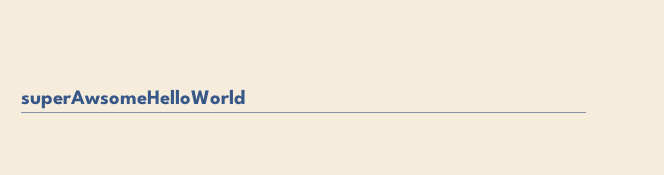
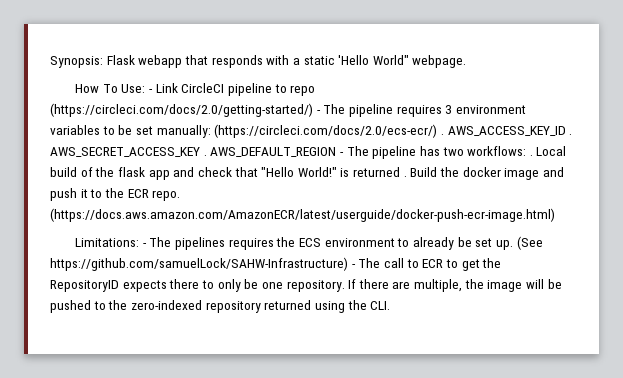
- superAwsomeHelloWorld
+ Synopsis: Flask webapp that responds with a static 'Hello World" webpage.
+ How To Use: - Link CircleCI pipeline to repo (https://circleci.com/docs/2.0/getting-started/) - The pipeline requires 3 environment variables to be set manually: (https://circleci.com/docs/2.0/ecs-ecr/) . AWS_ACCESS_KEY_ID . AWS_SECRET_ACCESS_KEY . AWS_DEFAULT_REGION - The pipeline has two workflows: . Local build of the flask app and check that "Hello World!" is returned . Build the docker image and push it to the ECR repo. (https://docs.aws.amazon.com/AmazonECR/latest/userguide/docker-push-ecr-image.html)
+ Limitations: - The pipelines requires the ECS environment to already be set up. (See https://github.com/samuelLock/SAHW-Infrastructure) - The call to ECR to get the RepositoryID expects there to only be one repository. If there are multiple, the image will be pushed to the zero-indexed repository returned using the CLI.

